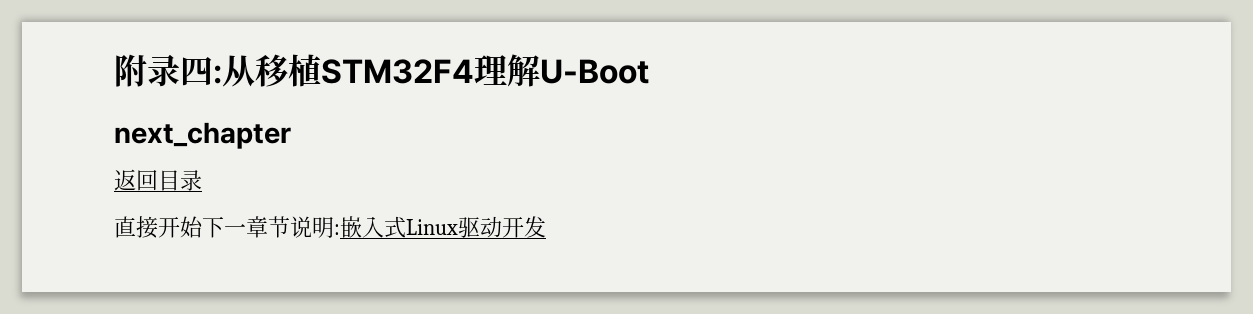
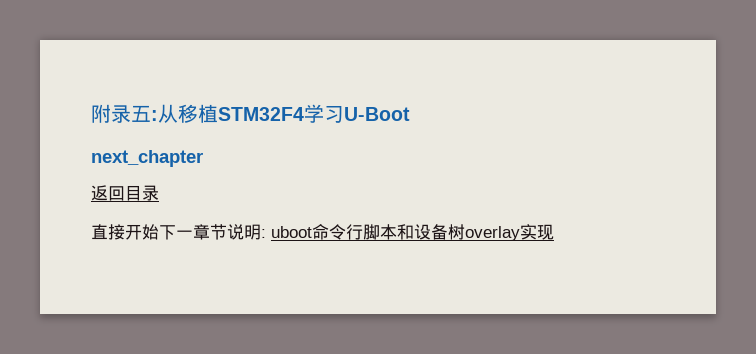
- 附录四:从移植STM32F4理解U-Boot
+ 附录五:从移植STM32F4学习U-Boot
- 直接开始下一章节说明:嵌入式Linux驱动开发
+ 直接开始下一章节说明: uboot命令行脚本和设备树overlay实现

